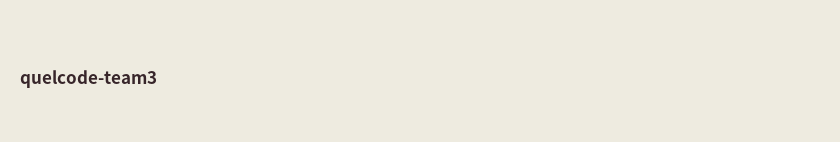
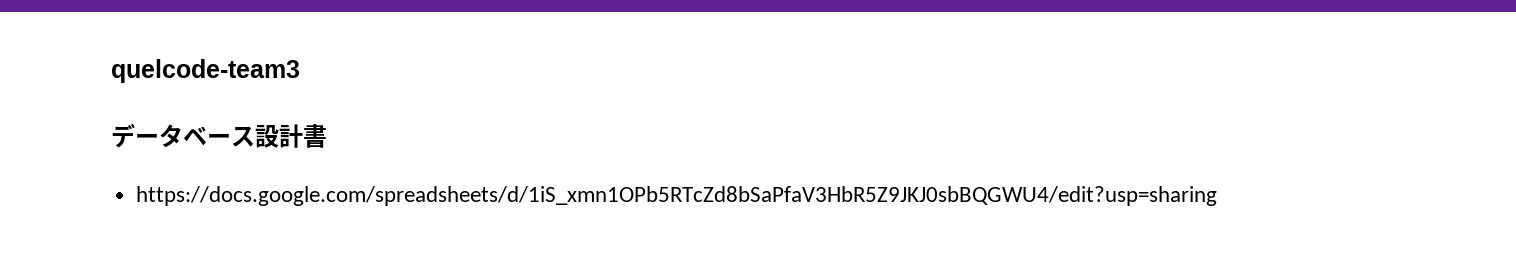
+ データベース設計書
+ https://docs.google.com/spreadsheets/d/1iS_xmn1OPb5RTcZd8bSaPfaV3HbR5Z9JKJ0sbBQGWU4/edit?usp=sharing

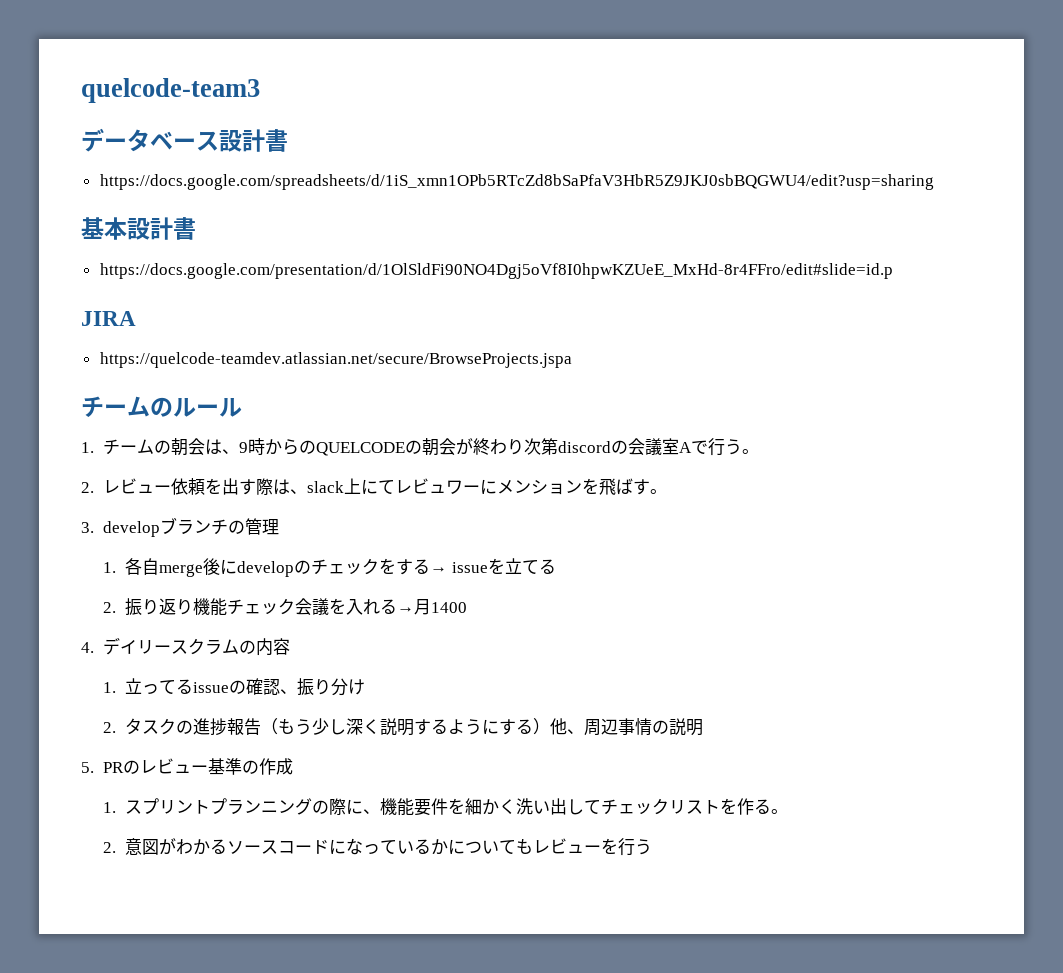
+ 基本設計書
+ https://docs.google.com/presentation/d/1OlSldFi90NO4Dgj5oVf8I0hpwKZUeE_MxHd-8r4FFro/edit#slide=id.p
+ JIRA
+ https://quelcode-teamdev.atlassian.net/secure/BrowseProjects.jspa
+ チームのルール
+ 1.チームの朝会は、9時からのQUELCODEの朝会が終わり次第discordの会議室Aで行う。
+ 2.レビュー依頼を出す際は、slack上にてレビュワーにメンションを飛ばす。
+ 3. developブランチの管理
+ 1.各自merge後にdevelopのチェックをする→ issueを立てる
+ 2.振り返り機能チェック会議を入れる→月1400
+ 4.デイリースクラムの内容
+ 1.立ってるissueの確認、振り分け
+ 2.タスクの進捗報告（もう少し深く説明するようにする）他、周辺事情の説明
+ 5. PRのレビュー基準の作成
+ 1.スプリントプランニングの際に、機能要件を細かく洗い出してチェックリストを作る。
+ 2.意図がわかるソースコードになっているかについてもレビューを行う

